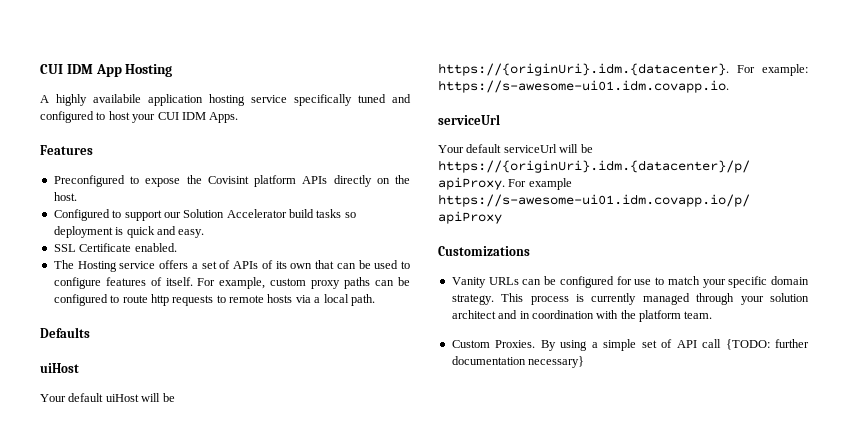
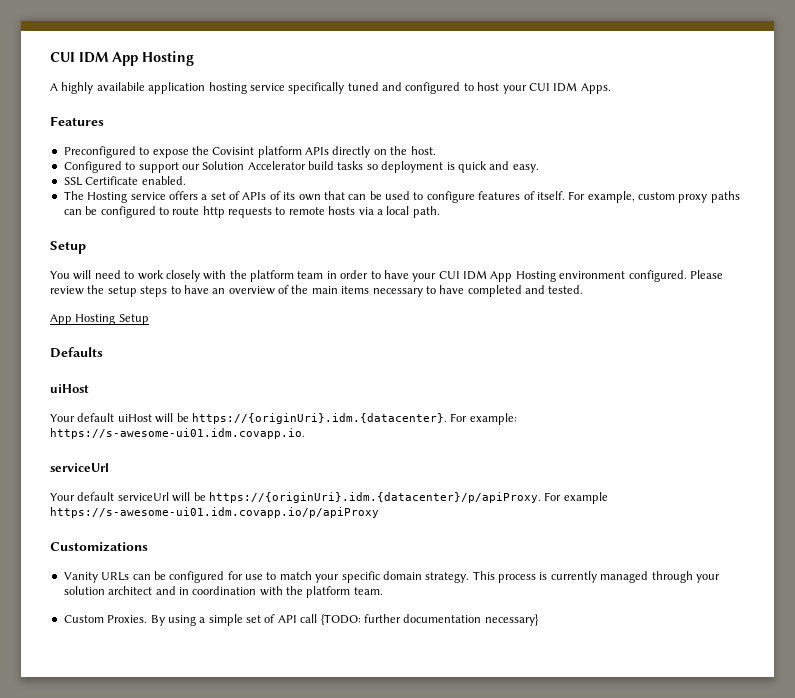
  For example, custom proxy paths can be configured to route http requests to remote hosts via a local path.
+ Setup
+ You will need to work closely with the platform team in order to have your CUI IDM App Hosting environment configured. Please review the setup steps to have an overview of the main items necessary to have completed and tested.
+ App Hosting Setup

